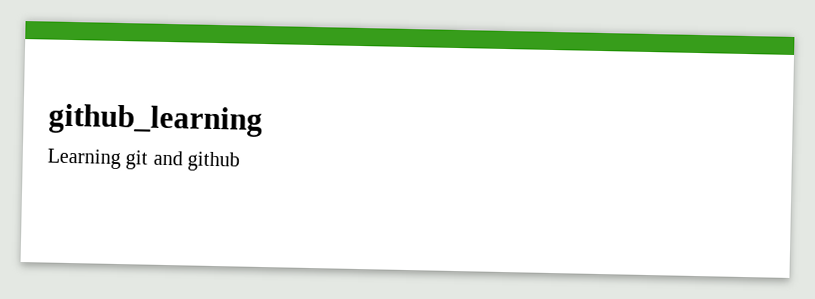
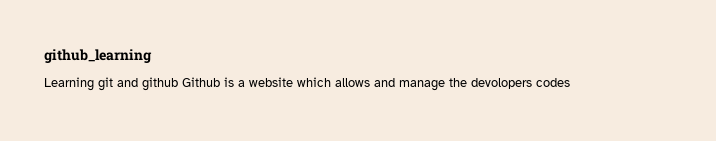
- Learning git and github
+ Learning git and github Github is a website which allows and manage the devolopers codes

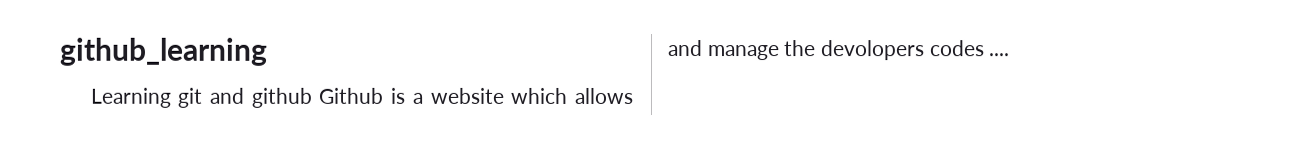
- Learning git and github Github is a website which allows and manage the devolopers codes
+ Learning git and github Github is a website which allows and manage the devolopers codes ....

